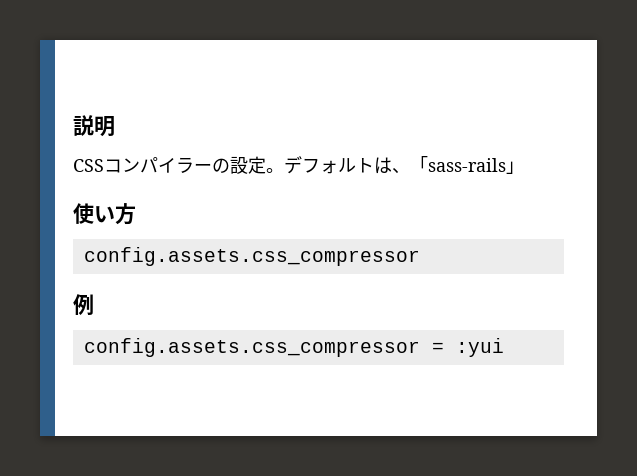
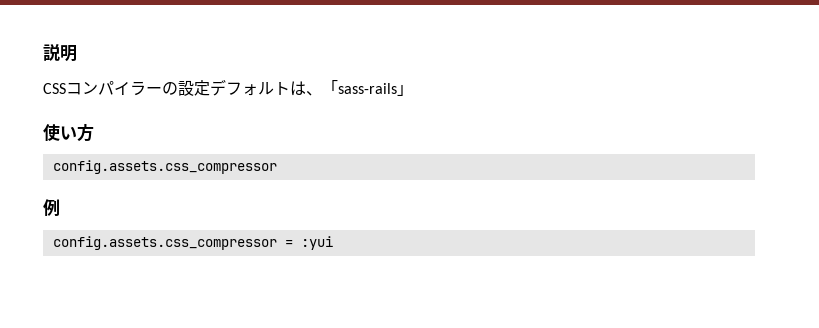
- CSSコンパイラーの設定。デフォルトは、「sass-rails」
+ CSSコンパイラーの設定デフォルトは、「sass-rails」

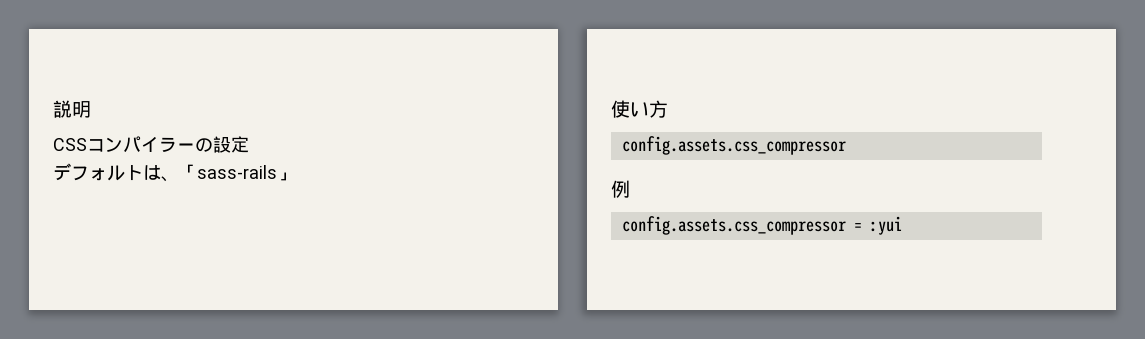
- CSSコンパイラーの設定デフォルトは、「sass-rails」
+ CSSコンパイラーの設定
+ デフォルトは、「sass-rails」

